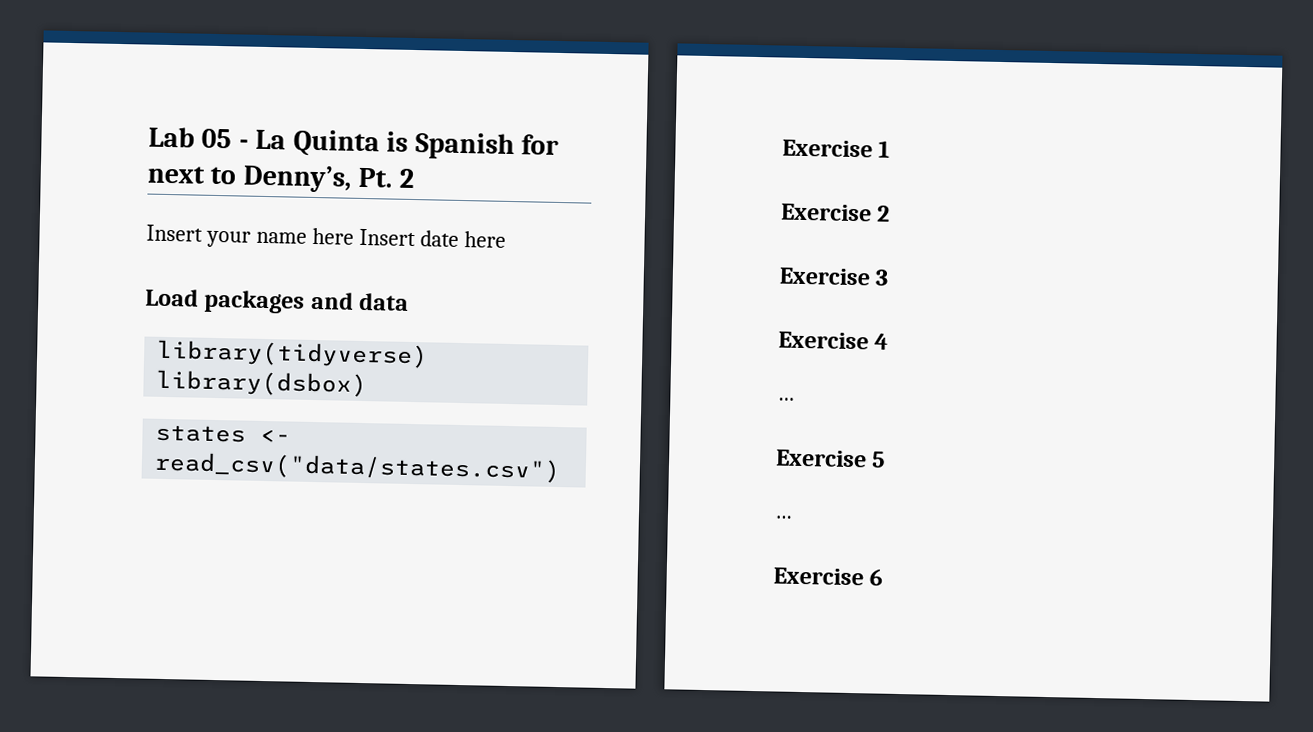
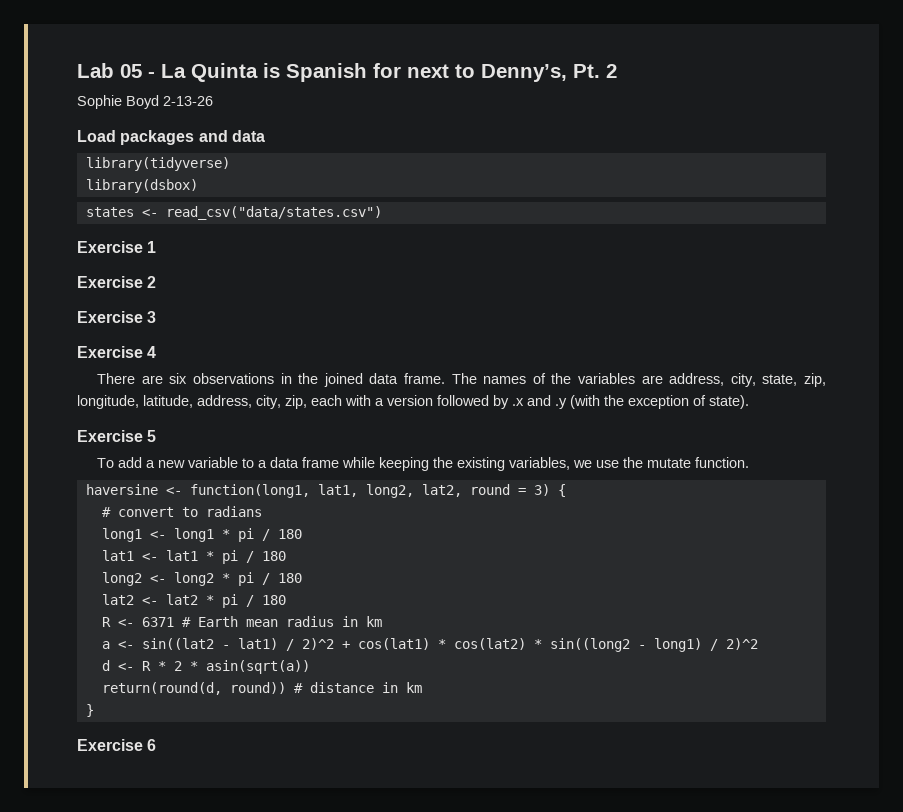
- Insert your name here Insert date here
+ Sophie Boyd 2-13-26
  Exercise 4
- …
+ There are six observations in the joined data frame. The names of the variables are address, city, state, zip, longitude, latitude, address, city, zip, each with a version followed by .x and .y (with the exception of state).
  Exercise 5
- …
+ To add a new variable to a data frame while keeping the existing variables, we use the mutate function.
+ haversine <- function(long1, lat1, long2, lat2, round = 3) {
+ # convert to radians
+ long1 <- long1 * pi / 180
+ lat1 <- lat1 * pi / 180
+ long2 <- long2 * pi / 180
+ lat2 <- lat2 * pi / 180
+ R <- 6371 # Earth mean radius in km
+ a <- sin((lat2 - lat1) / 2)^2 + cos(lat1) * cos(lat2) * sin((long2 - long1) / 2)^2
+ d <- R * 2 * asin(sqrt(a))
+ return(round(d, round)) # distance in km
+ }

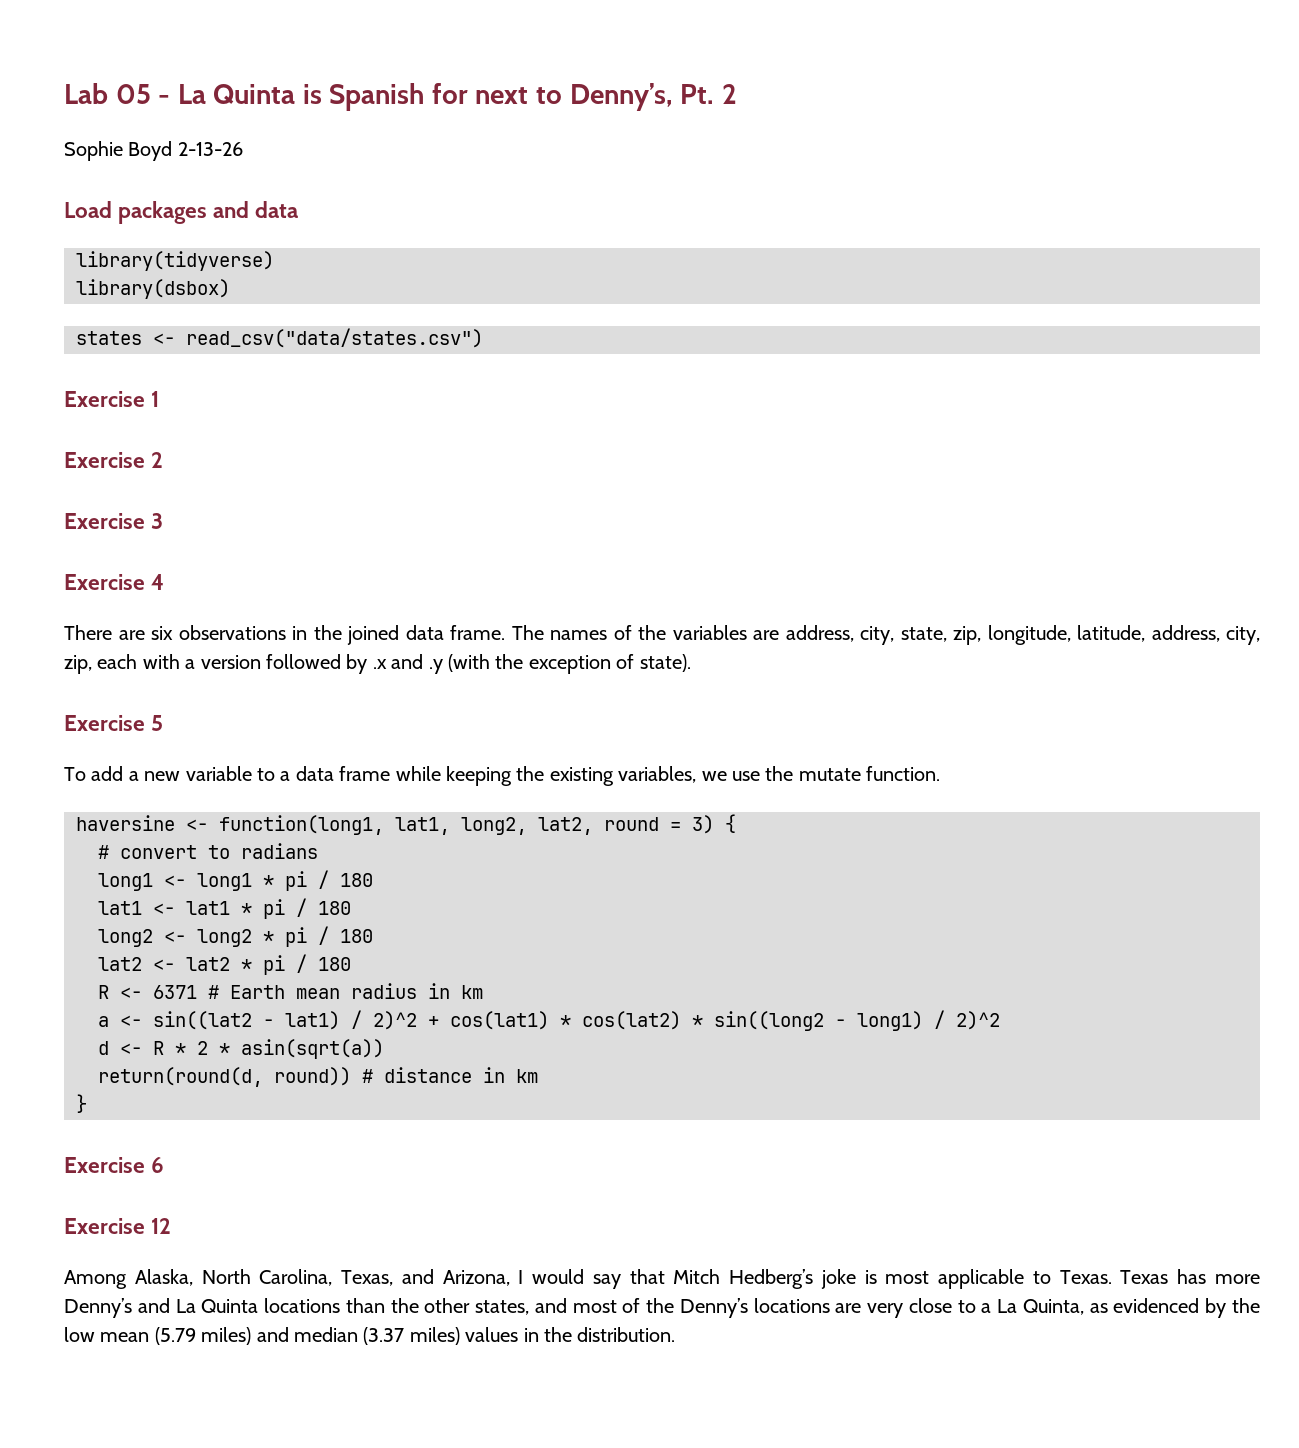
+ Exercise 12
+ Among Alaska, North Carolina, Texas, and Arizona, I would say that Mitch Hedberg’s joke is most applicable to Texas. Texas has more Denny’s and La Quinta locations than the other states, and most of the Denny’s locations are very close to a La Quinta, as evidenced by the low mean (5.79 miles) and median (3.37 miles) values in the distribution.

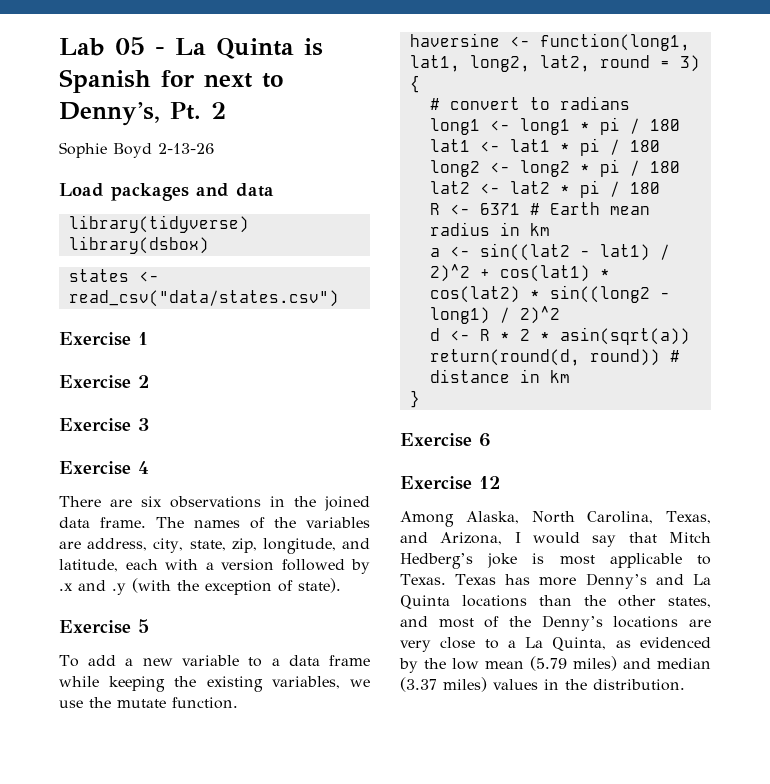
- The names of the variables are address, city, state, zip, longitude, latitude, address, city, zip, each with a version followed by .x and .y (with the exception of state).
+ The names of the variables are address, city, state, zip, longitude, and latitude, each with a version followed by .x and .y (with the exception of state).

